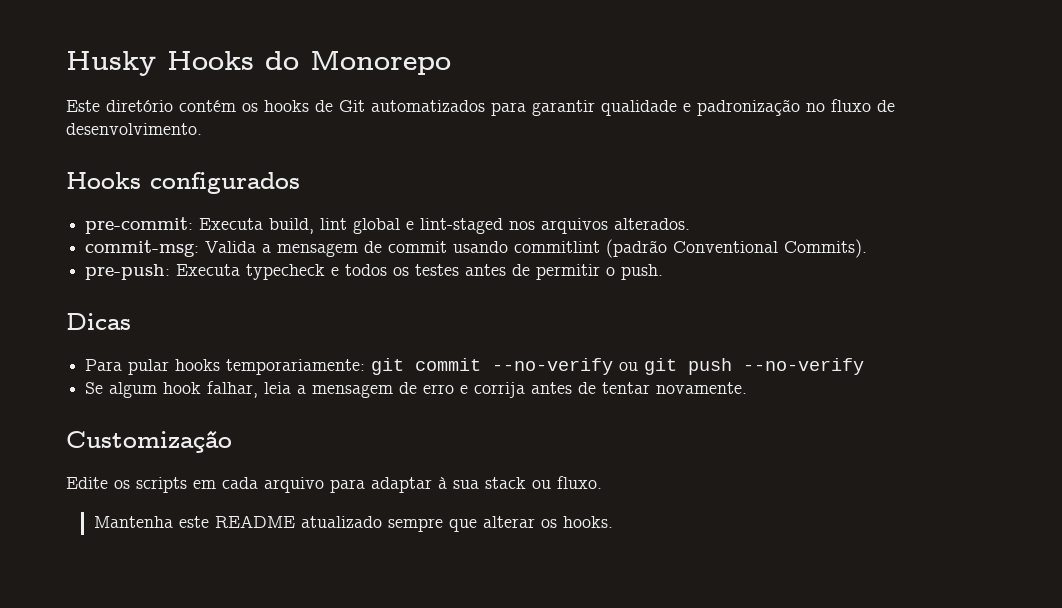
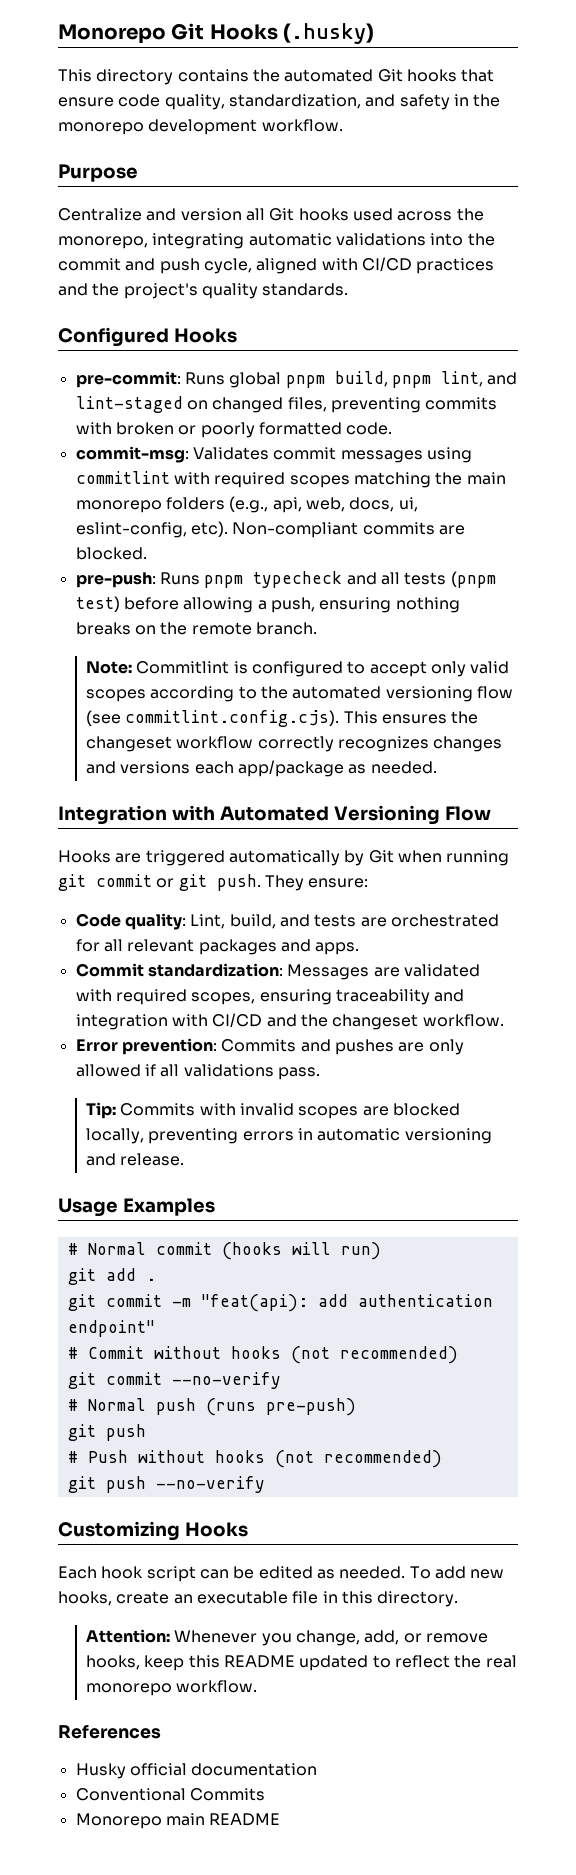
- Husky Hooks do Monorepo
- Este diretório contém os hooks de Git automatizados para garantir qualidade e padronização no fluxo de desenvolvimento.
- Hooks configurados
- pre-commit: Executa build, lint global e lint-staged nos arquivos alterados.
- commit-msg: Valida a mensagem de commit usando commitlint (padrão Conventional Commits).
- pre-push: Executa typecheck e todos os testes antes de permitir o push.
- Dicas
- Para pular hooks temporariamente: git commit --no-verify ou git push --no-verify
- Se algum hook falhar, leia a mensagem de erro e corrija antes de tentar novamente.
- Customização
- Edite os scripts em cada arquivo para adaptar à sua stack ou fluxo.
- Mantenha este README atualizado sempre que alterar os hooks.
+ Monorepo Git Hooks (.husky)
+ This directory contains the automated Git hooks that ensure code quality, standardization, and safety in the monorepo development workflow.
+ Purpose
+ Centralize and version all Git hooks used across the monorepo, integrating automatic validations into the commit and push cycle, aligned with CI/CD practices and the project's quality standards.
+ Configured Hooks
+ pre-commit: Runs global pnpm build, pnpm lint, and lint-staged on changed files, preventing commits with broken or poorly formatted code.
+ commit-msg: Validates commit messages using commitlint with required scopes matching the main monorepo folders (e.g., api, web, docs, ui, eslint-config, etc). Non-compliant commits are blocked.
+ pre-push: Runs pnpm typecheck and all tests (pnpm test) before allowing a push, ensuring nothing breaks on the remote branch.
+ Note: Commitlint is configured to accept only valid scopes according to the automated versioning flow (see commitlint.config.cjs). This ensures the changeset workflow correctly recognizes changes and versions each app/package as needed.
+ Integration with Automated Versioning Flow
+ Hooks are triggered automatically by Git when running git commit or git push. They ensure:
+ Code quality: Lint, build, and tests are orchestrated for all relevant packages and apps.
+ Commit standardization: Messages are validated with required scopes, ensuring traceability and integration with CI/CD and the changeset workflow.
+ Error prevention: Commits and pushes are only allowed if all validations pass.
+ Tip: Commits with invalid scopes are blocked locally, preventing errors in automatic versioning and release.
+ Usage Examples
+ # Normal commit (hooks will run)
+ git add .
+ git commit -m "feat(api): add authentication endpoint"
+ # Commit without hooks (not recommended)
+ git commit --no-verify
+ # Normal push (runs pre-push)
+ git push
+ # Push without hooks (not recommended)
+ git push --no-verify
+ Customizing Hooks
+ Each hook script can be edited as needed. To add new hooks, create an executable file in this directory.
+ Attention: Whenever you change, add, or remove hooks, keep this README updated to reflect the real monorepo workflow.
+ References
+ Husky official documentation
+ Conventional Commits
+ Monorepo main README

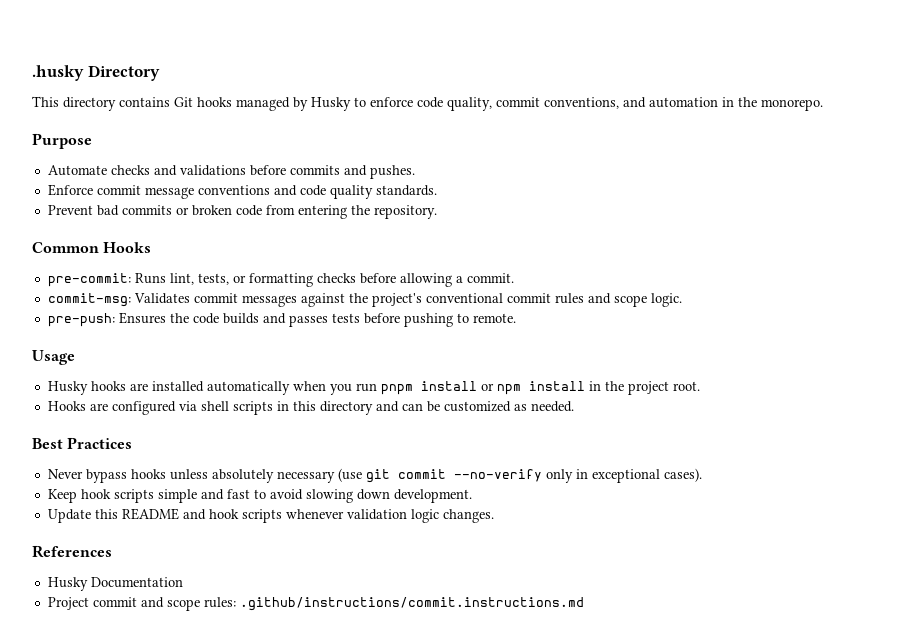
- Monorepo Git Hooks (.husky)
+ .husky Directory
- This directory contains the automated Git hooks that ensure code quality, standardization, and safety in the monorepo development workflow.
+ This directory contains Git hooks managed by Husky to enforce code quality, commit conventions, and automation in the monorepo.
  Purpose
- Centralize and version all Git hooks used across the monorepo, integrating automatic validations into the commit and push cycle, aligned with CI/CD practices and the project's quality standards.
- Configured Hooks
- pre-commit: Runs global pnpm build, pnpm lint, and lint-staged on changed files, preventing commits with broken or poorly formatted code.
- commit-msg: Validates commit messages using commitlint with required scopes matching the main monorepo folders (e.g., api, web, docs, ui, eslint-config, etc). Non-compliant commits are blocked.
- pre-push: Runs pnpm typecheck and all tests (pnpm test) before allowing a push, ensuring nothing breaks on the remote branch.
- Note: Commitlint is configured to accept only valid scopes according to the automated versioning flow (see commitlint.config.cjs). This ensures the changeset workflow correctly recognizes changes and versions each app/package as needed.
- Integration with Automated Versioning Flow
- Hooks are triggered automatically by Git when running git commit or git push. They ensure:
- Code quality: Lint, build, and tests are orchestrated for all relevant packages and apps.
- Commit standardization: Messages are validated with required scopes, ensuring traceability and integration with CI/CD and the changeset workflow.
- Error prevention: Commits and pushes are only allowed if all validations pass.
- Tip: Commits with invalid scopes are blocked locally, preventing errors in automatic versioning and release.
- Usage Examples
- # Normal commit (hooks will run)
- git add .
- git commit -m "feat(api): add authentication endpoint"
- # Commit without hooks (not recommended)
- git commit --no-verify
- # Normal push (runs pre-push)
- git push
- # Push without hooks (not recommended)
- git push --no-verify
- Customizing Hooks
- Each hook script can be edited as needed. To add new hooks, create an executable file in this directory.
- Attention: Whenever you change, add, or remove hooks, keep this README updated to reflect the real monorepo workflow.
+ Automate checks and validations before commits and pushes.
+ Enforce commit message conventions and code quality standards.
+ Prevent bad commits or broken code from entering the repository.
+ Common Hooks
+ pre-commit: Runs lint, tests, or formatting checks before allowing a commit.
+ commit-msg: Validates commit messages against the project's conventional commit rules and scope logic.
+ pre-push: Ensures the code builds and passes tests before pushing to remote.
+ Usage
+ Husky hooks are installed automatically when you run pnpm install or npm install in the project root.
+ Hooks are configured via shell scripts in this directory and can be customized as needed.
+ Best Practices
+ Never bypass hooks unless absolutely necessary (use git commit --no-verify only in exceptional cases).
+ Keep hook scripts simple and fast to avoid slowing down development.
+ Update this README and hook scripts whenever validation logic changes.
  References
- Husky official documentation
- Conventional Commits
- Monorepo main README
+ Husky Documentation
+ Project commit and scope rules: .github/instructions/commit.instructions.md

